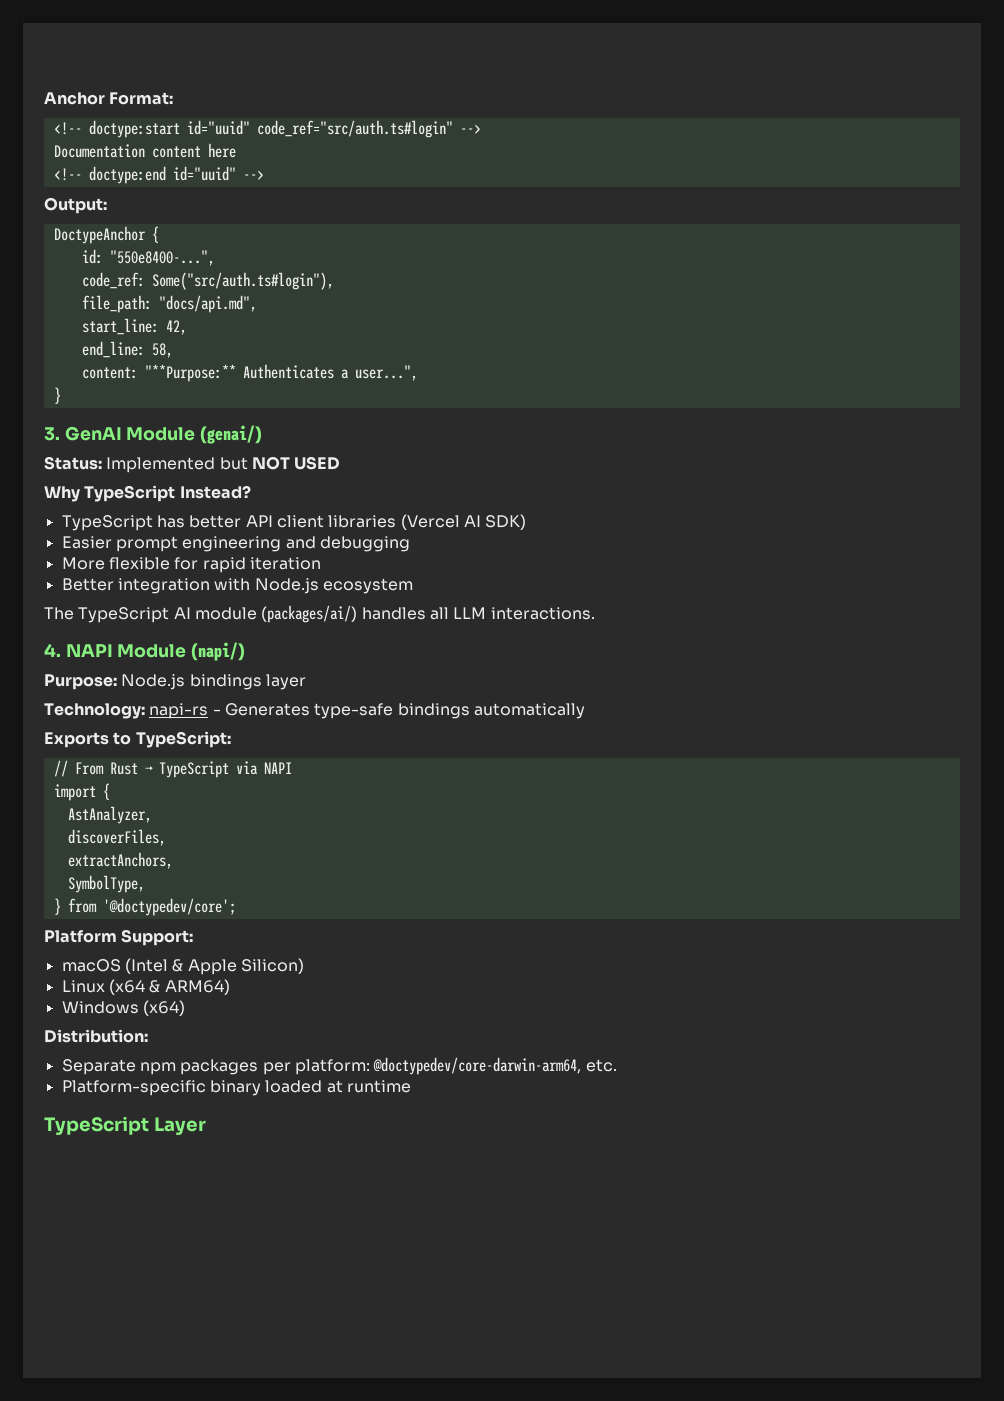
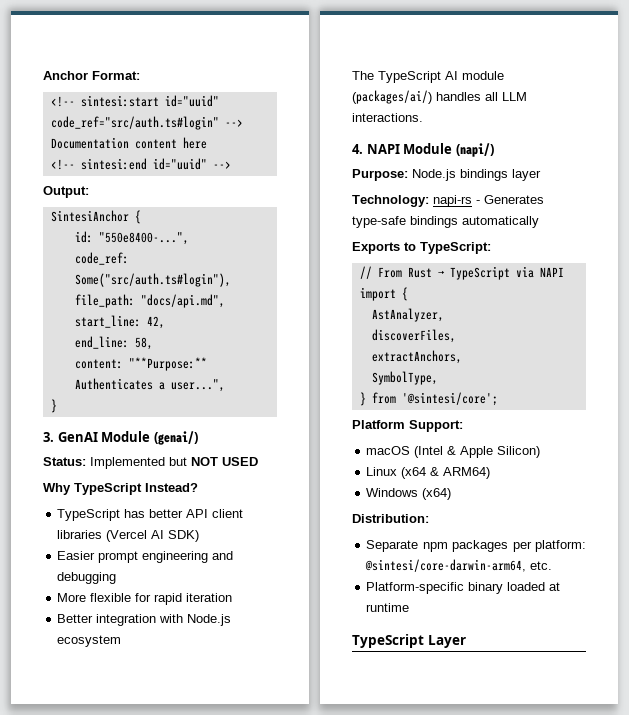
- <!-- doctype:start id="uuid" code_ref="src/auth.ts#login" -->
+ <!-- sintesi:start id="uuid" code_ref="src/auth.ts#login" -->
- <!-- doctype:end id="uuid" -->
+ <!-- sintesi:end id="uuid" -->
- DoctypeAnchor {
+ SintesiAnchor {
- } from '@doctypedev/core';
+ } from '@sintesi/core';
- Separate npm packages per platform: @doctypedev/core-darwin-arm64, etc.
+ Separate npm packages per platform: @sintesi/core-darwin-arm64, etc.

